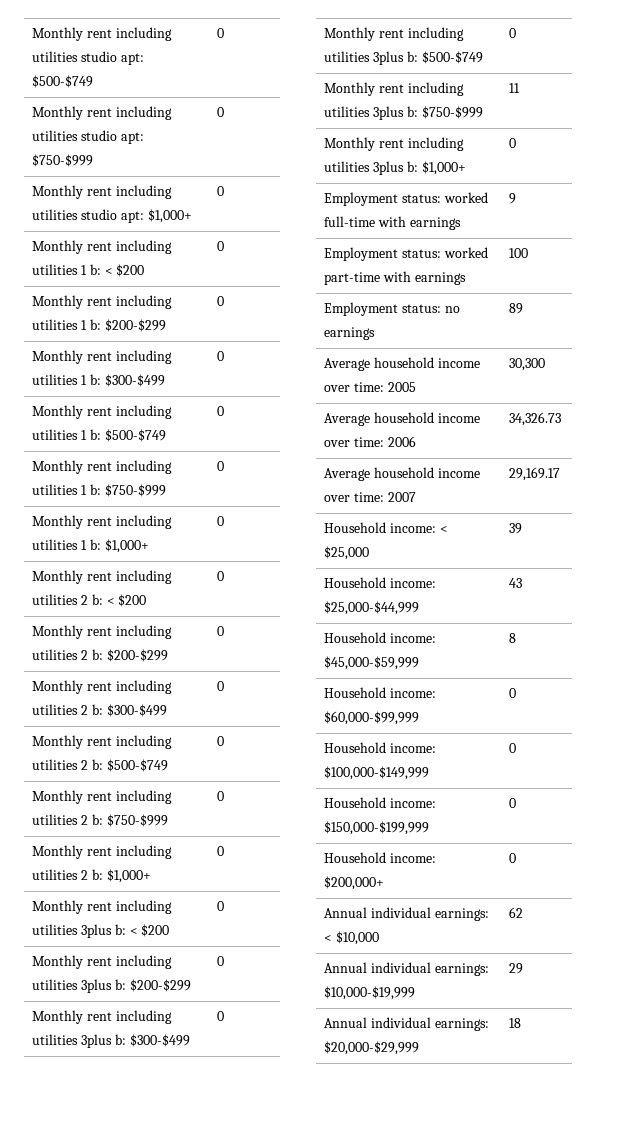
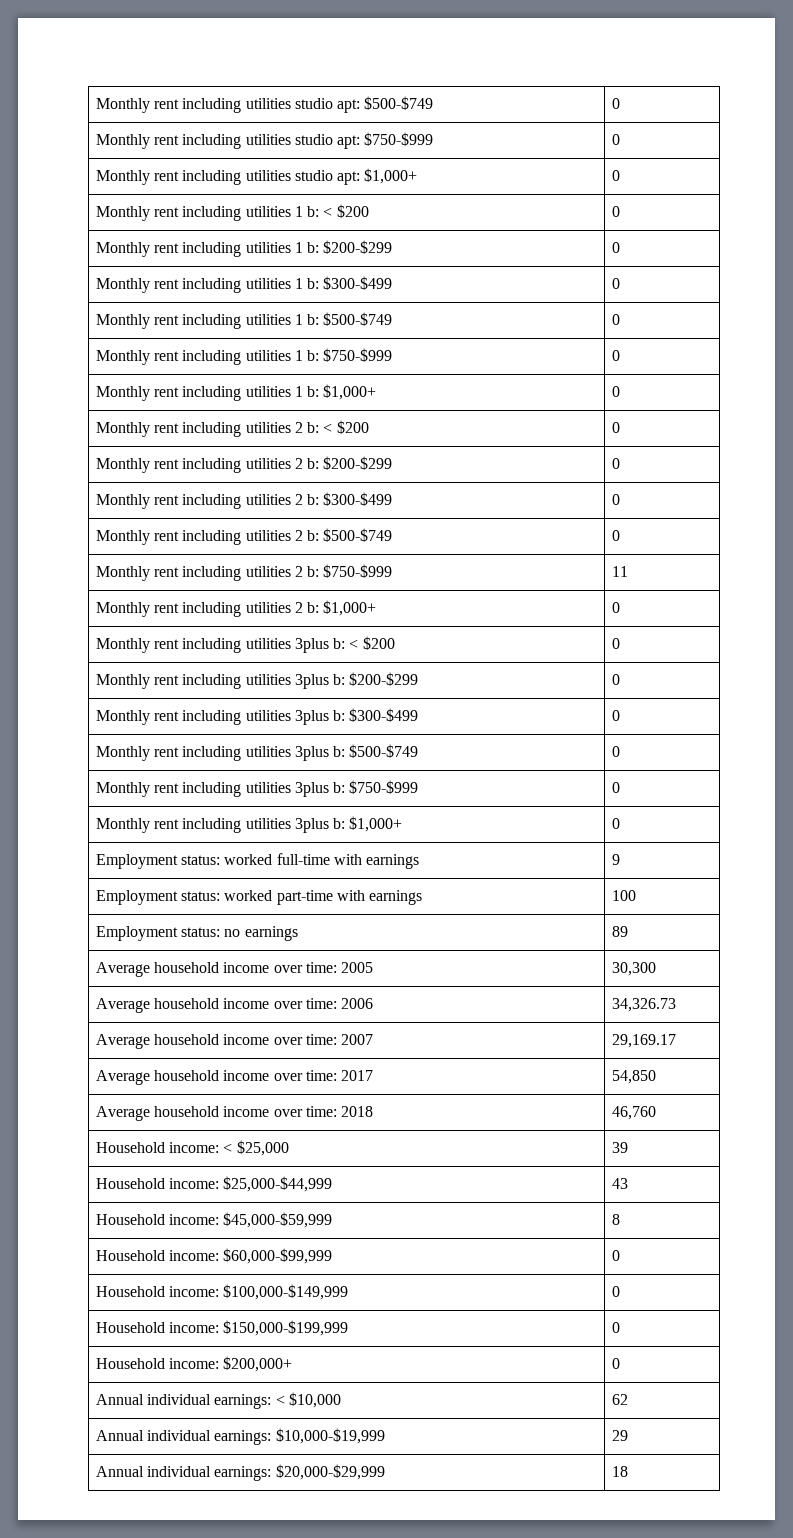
- Monthly rent including utilities 2 b: $750-$999 | 0
+ Monthly rent including utilities 2 b: $750-$999 | 11
- Monthly rent including utilities 3plus b: $750-$999 | 11
+ Monthly rent including utilities 3plus b: $750-$999 | 0
+ Average household income over time: 2017 | 54,850
+ Average household income over time: 2018 | 46,760

